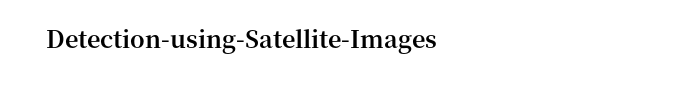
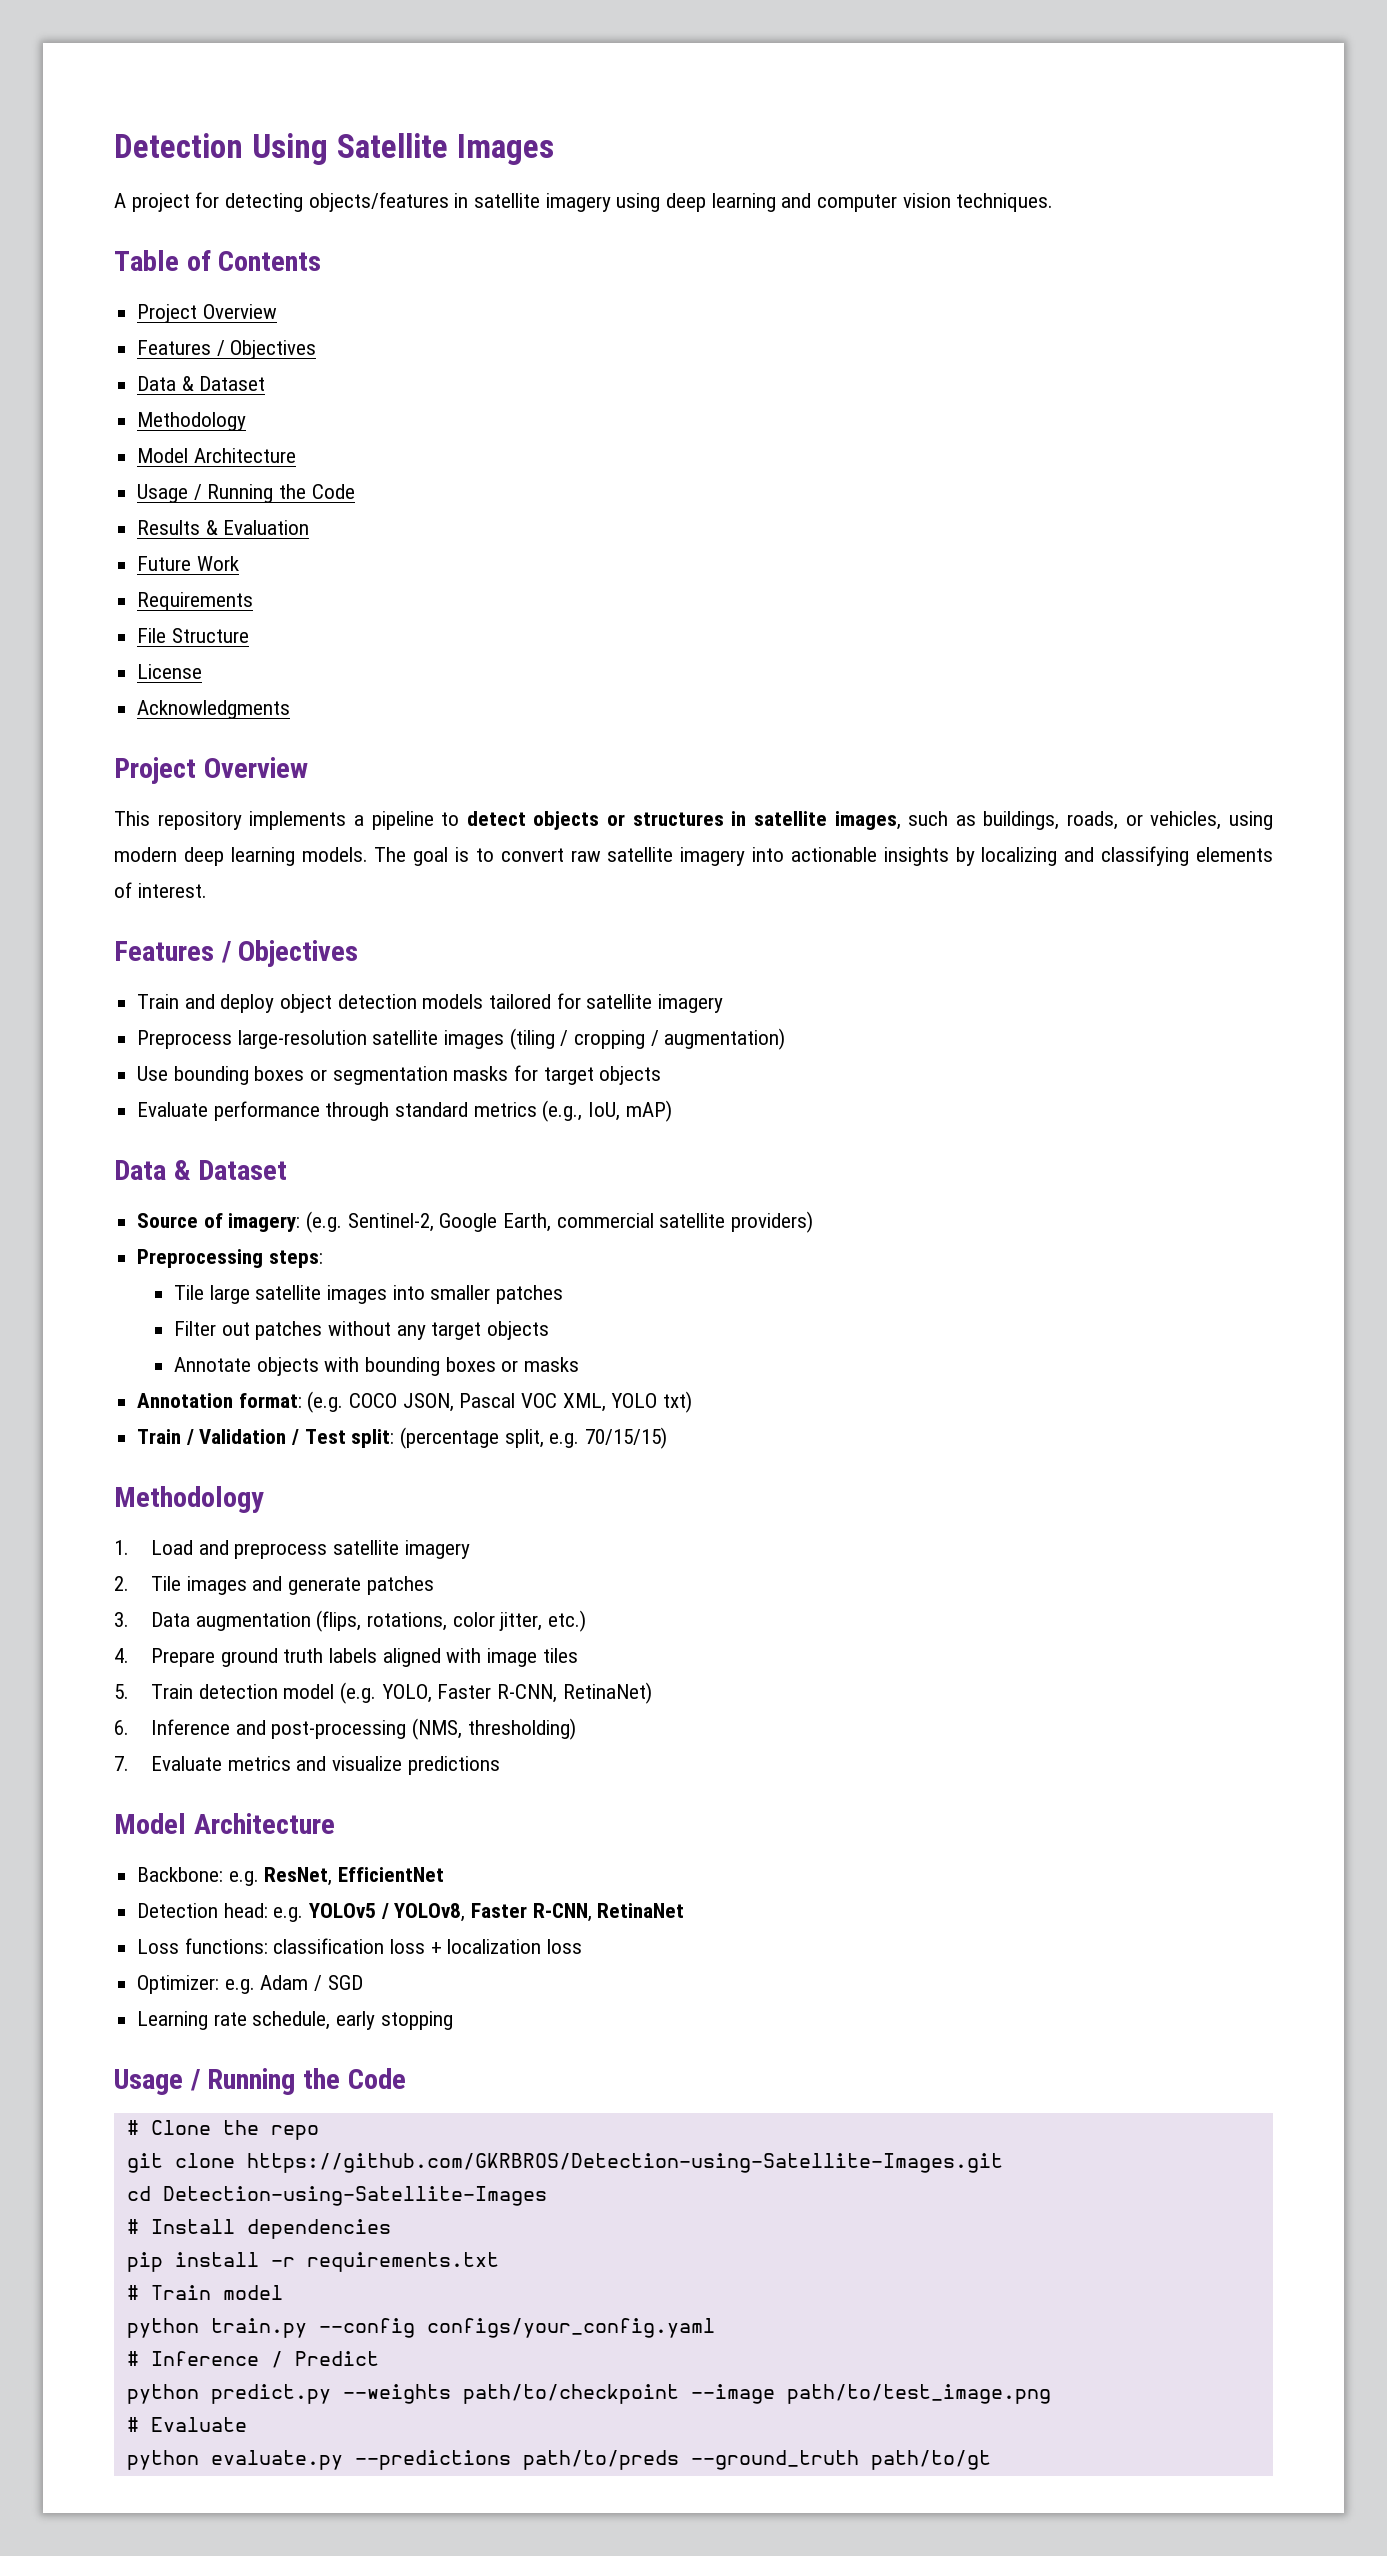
- Detection-using-Satellite-Images
+ Detection Using Satellite Images
+ A project for detecting objects/features in satellite imagery using deep learning and computer vision techniques.
+ Table of Contents
+ Project Overview
+ Features / Objectives
+ Data & Dataset
+ Methodology
+ Model Architecture
+ Usage / Running the Code
+ Results & Evaluation
+ Future Work
+ Requirements
+ File Structure
+ License
+ Acknowledgments
+ Project Overview
+ This repository implements a pipeline to detect objects or structures in satellite images, such as buildings, roads, or vehicles, using modern deep learning models. The goal is to convert raw satellite imagery into actionable insights by localizing and classifying elements of interest.
+ Features / Objectives
+ Train and deploy object detection models tailored for satellite imagery
+ Preprocess large-resolution satellite images (tiling / cropping / augmentation)
+ Use bounding boxes or segmentation masks for target objects
+ Evaluate performance through standard metrics (e.g., IoU, mAP)
+ Data & Dataset
+ Source of imagery: (e.g. Sentinel-2, Google Earth, commercial satellite providers)
+ Preprocessing steps:
+ Tile large satellite images into smaller patches
+ Filter out patches without any target objects
+ Annotate objects with bounding boxes or masks
+ Annotation format: (e.g. COCO JSON, Pascal VOC XML, YOLO txt)
+ Train / Validation / Test split: (percentage split, e.g. 70/15/15)
+ Methodology
+ 1. Load and preprocess satellite imagery
+ 2. Tile images and generate patches
+ 3. Data augmentation (flips, rotations, color jitter, etc.)
+ 4. Prepare ground truth labels aligned with image tiles
+ 5. Train detection model (e.g. YOLO, Faster R-CNN, RetinaNet)
+ 6. Inference and post-processing (NMS, thresholding)
+ 7. Evaluate metrics and visualize predictions
+ Model Architecture
+ Backbone: e.g. ResNet, EfficientNet
+ Detection head: e.g. YOLOv5 / YOLOv8, Faster R-CNN, RetinaNet
+ Loss functions: classification loss + localization loss
+ Optimizer: e.g. Adam / SGD
+ Learning rate schedule, early stopping
+ Usage / Running the Code
+ # Clone the repo
+ git clone https://github.com/GKRBROS/Detection-using-Satellite-Images.git
+ cd Detection-using-Satellite-Images
+ # Install dependencies
+ pip install -r requirements.txt
+ # Train model
+ python train.py --config configs/your_config.yaml
+ # Inference / Predict
+ python predict.py --weights path/to/checkpoint --image path/to/test_image.png
+ # Evaluate
+ python evaluate.py --predictions path/to/preds --ground_truth path/to/gt

